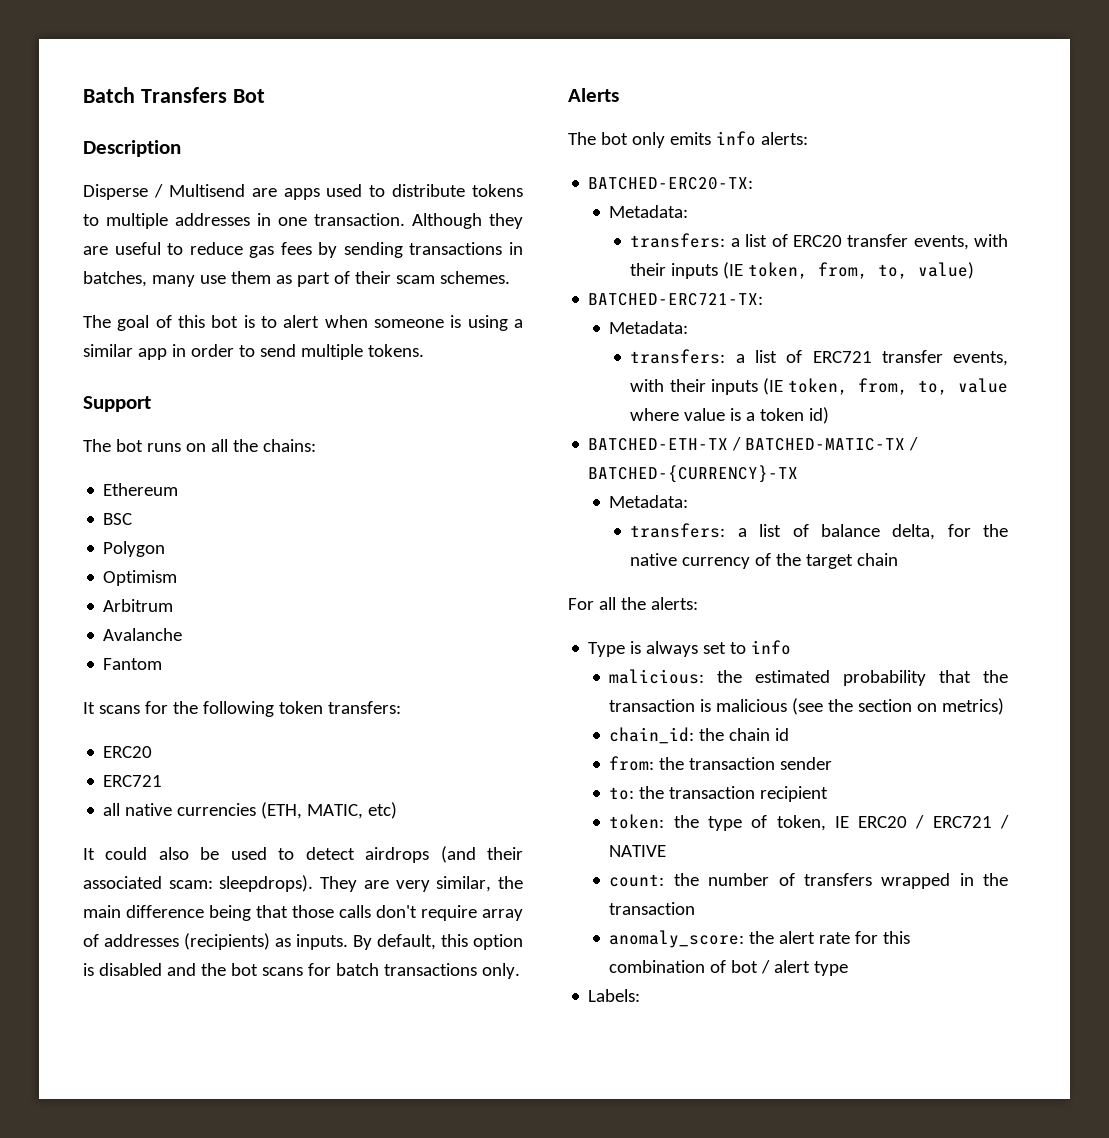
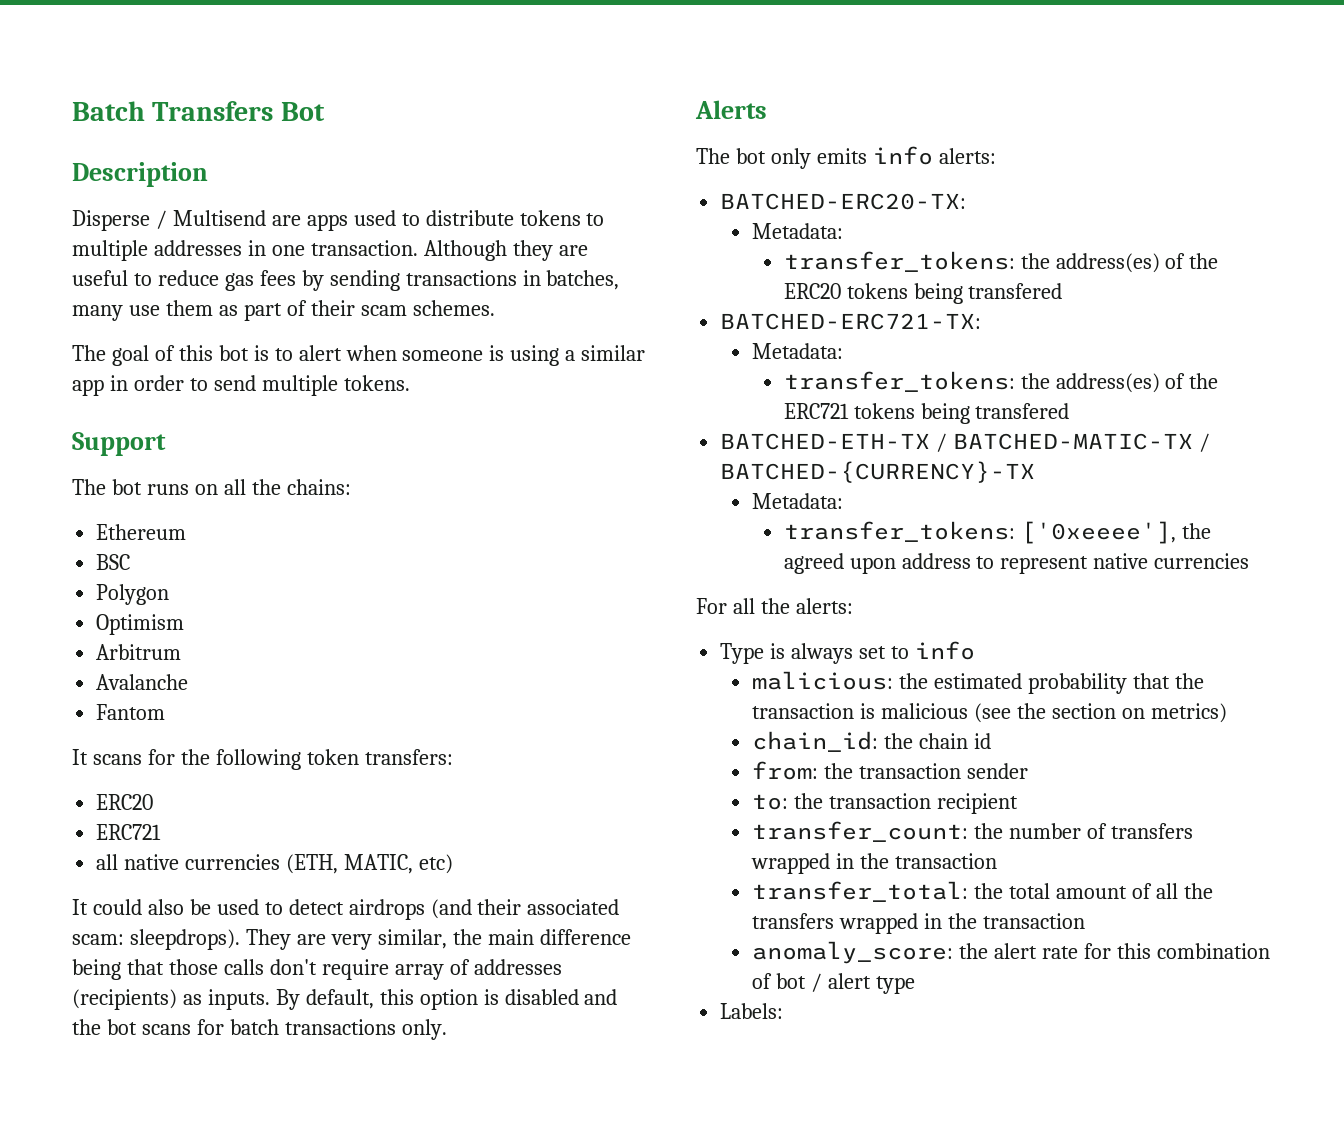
- transfers: a list of ERC20 transfer events, with their inputs (IE token, from, to, value)
+ transfer_tokens: the address(es) of the ERC20 tokens being transfered
  BATCHED-ERC721-TX:
  Metadata:
- transfers: a list of ERC721 transfer events, with their inputs (IE token, from, to, value where value is a token id)
+ transfer_tokens: the address(es) of the ERC721 tokens being transfered
- transfers: a list of balance delta, for the native currency of the target chain
+ transfer_tokens: ['0xeeee'], the agreed upon address to represent native currencies
- token: the type of token, IE ERC20 / ERC721 / NATIVE
- count: the number of transfers wrapped in the transaction
+ transfer_count: the number of transfers wrapped in the transaction
+ transfer_total: the total amount of all the transfers wrapped in the transaction

